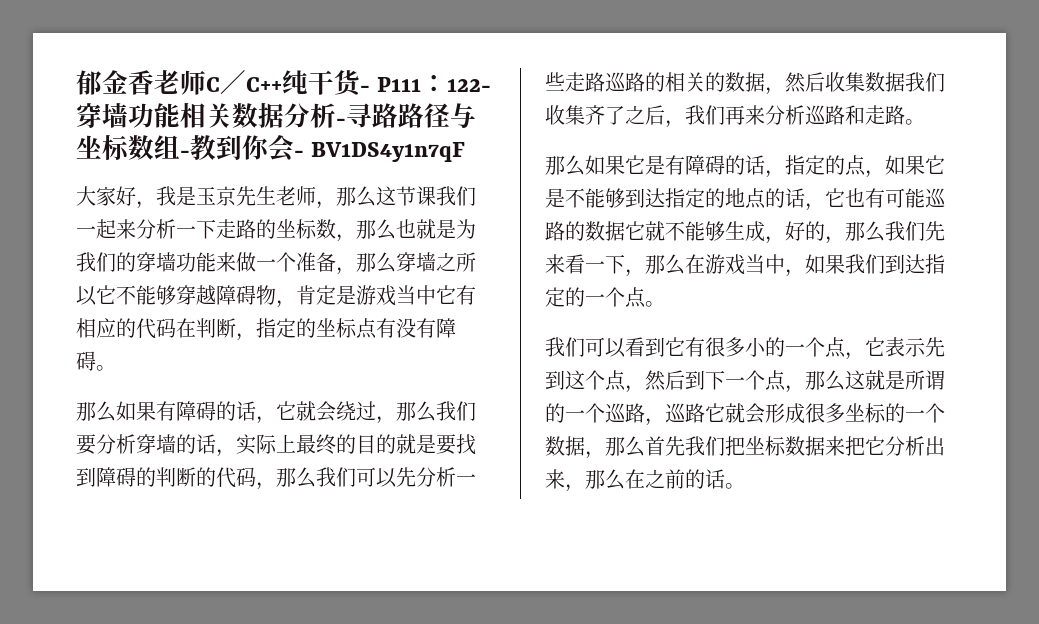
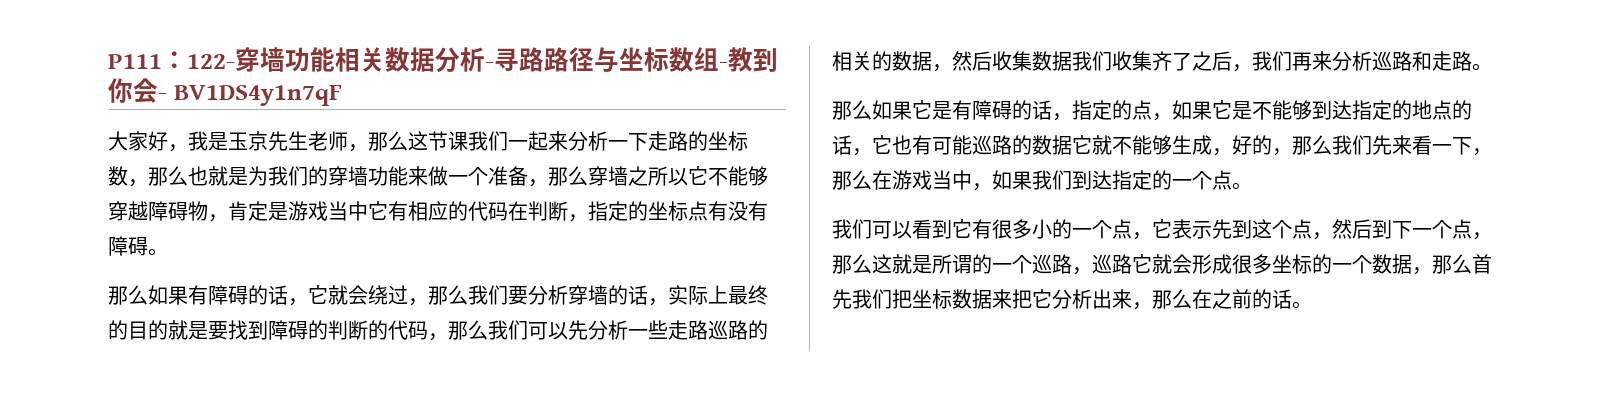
- 郁金香老师C／C++纯干货- P111：122-穿墙功能相关数据分析-寻路路径与坐标数组-教到你会- BV1DS4y1n7qF
+ P111：122-穿墙功能相关数据分析-寻路路径与坐标数组-教到你会- BV1DS4y1n7qF

